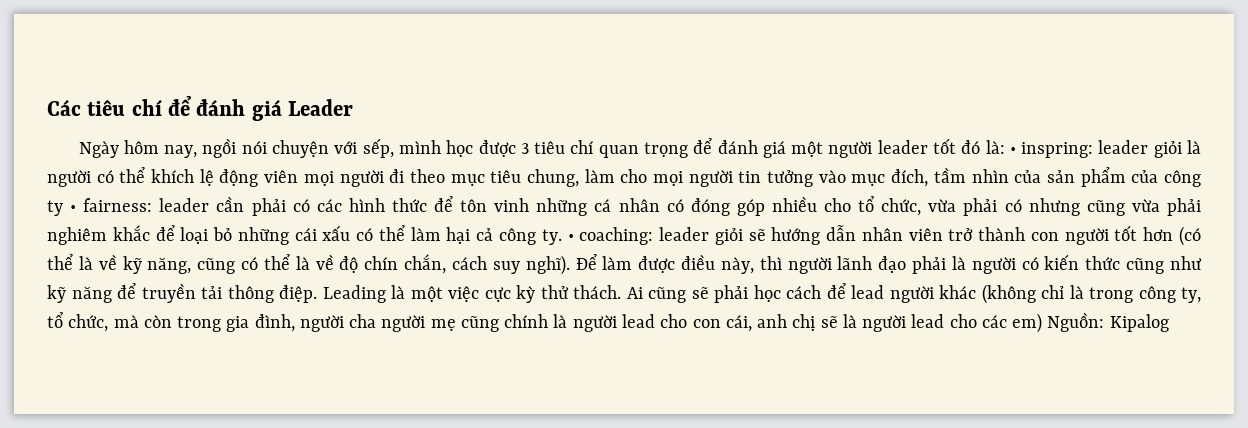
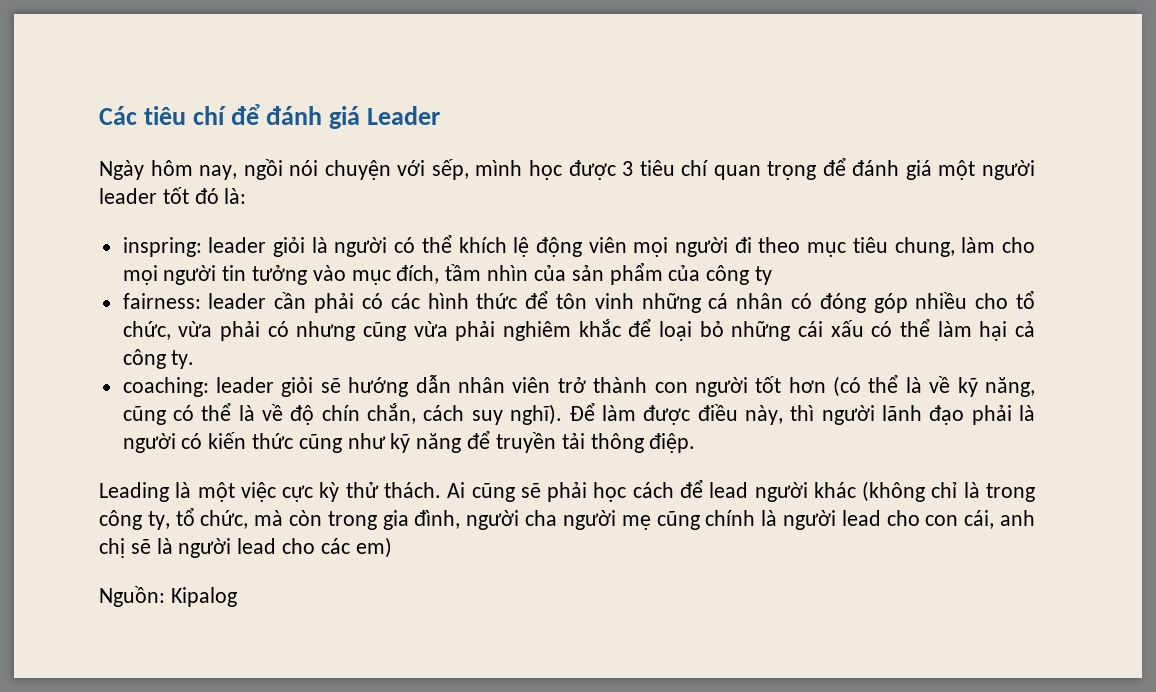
- Ngày hôm nay, ngồi nói chuyện với sếp, mình học được 3 tiêu chí quan trọng để đánh giá một người leader tốt đó là: • inspring:
+ Ngày hôm nay, ngồi nói chuyện với sếp, mình học được 3 tiêu chí quan trọng để đánh giá một người leader tốt đó là:
+ inspring:
- leader giỏi là người có thể khích lệ động viên mọi người đi theo mục tiêu chung, làm cho mọi người tin tưởng vào mục đích, tầm nhìn của sản phẩm của công ty • fairness:
+ leader giỏi là người có thể khích lệ động viên mọi người đi theo mục tiêu chung, làm cho mọi người tin tưởng vào mục đích, tầm nhìn của sản phẩm của công ty
+ fairness:
- leader cần phải có các hình thức để tôn vinh những cá nhân có đóng góp nhiều cho tổ chức, vừa phải có nhưng cũng vừa phải nghiêm khắc để loại bỏ những cái xấu có thể làm hại cả công ty. • coaching:
+ leader cần phải có các hình thức để tôn vinh những cá nhân có đóng góp nhiều cho tổ chức, vừa phải có nhưng cũng vừa phải nghiêm khắc để loại bỏ những cái xấu có thể làm hại cả công ty.
+ coaching:
- Để làm được điều này, thì người lãnh đạo phải là người có kiến thức cũng như kỹ năng để truyền tải thông điệp. Leading là một việc cực kỳ thử thách.
+ Để làm được điều này, thì người lãnh đạo phải là người có kiến thức cũng như kỹ năng để truyền tải thông điệp.
+ Leading là một việc cực kỳ thử thách.
- Ai cũng sẽ phải học cách để lead người khác (không chỉ là trong công ty, tổ chức, mà còn trong gia đình, người cha người mẹ cũng chính là người lead cho con cái, anh chị sẽ là người lead cho các em) Nguồn: Kipalog
+ Ai cũng sẽ phải học cách để lead người khác (không chỉ là trong công ty, tổ chức, mà còn trong gia đình, người cha người mẹ cũng chính là người lead cho con cái, anh chị sẽ là người lead cho các em)
+ Nguồn: Kipalog

